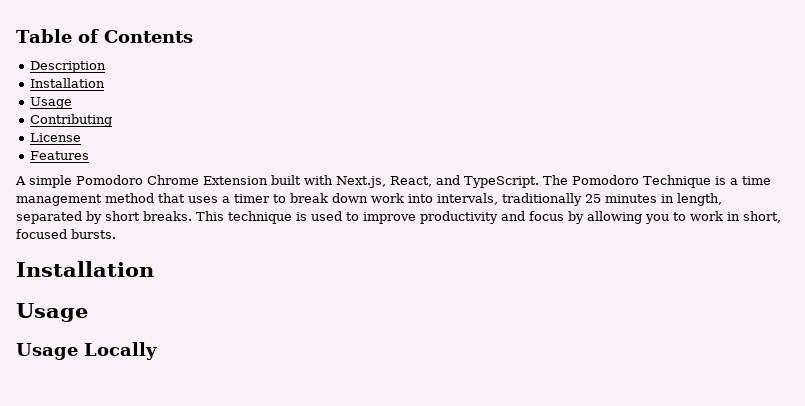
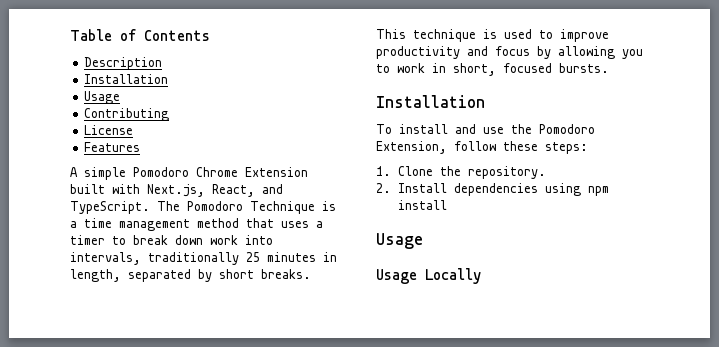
+ To install and use the Pomodoro Extension, follow these steps:
+ 1. Clone the repository.
+ 2. Install dependencies using npm install

